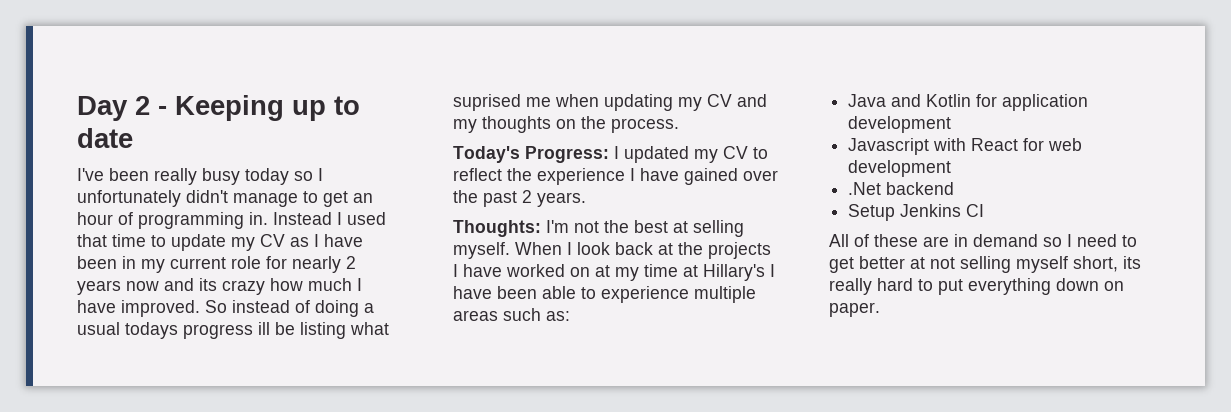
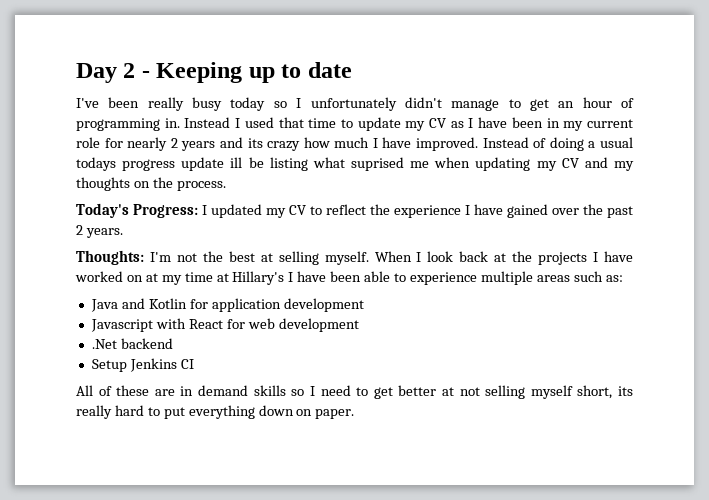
- Instead I used that time to update my CV as I have been in my current role for nearly 2 years now and its crazy how much I have improved.
+ Instead I used that time to update my CV as I have been in my current role for nearly 2 years and its crazy how much I have improved.
- So instead of doing a usual todays progress ill be listing what suprised me when updating my CV and my thoughts on the process.
+ Instead of doing a usual todays progress update ill be listing what suprised me when updating my CV and my thoughts on the process.
- All of these are in demand so I need to get better at not selling myself short, its really hard to put everything down on paper.
+ All of these are in demand skills so I need to get better at not selling myself short, its really hard to put everything down on paper.

